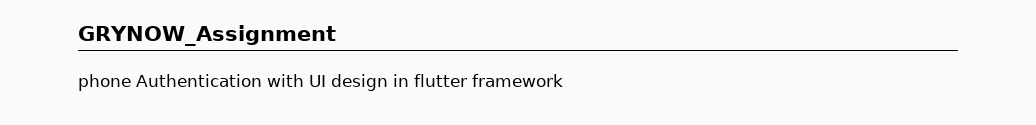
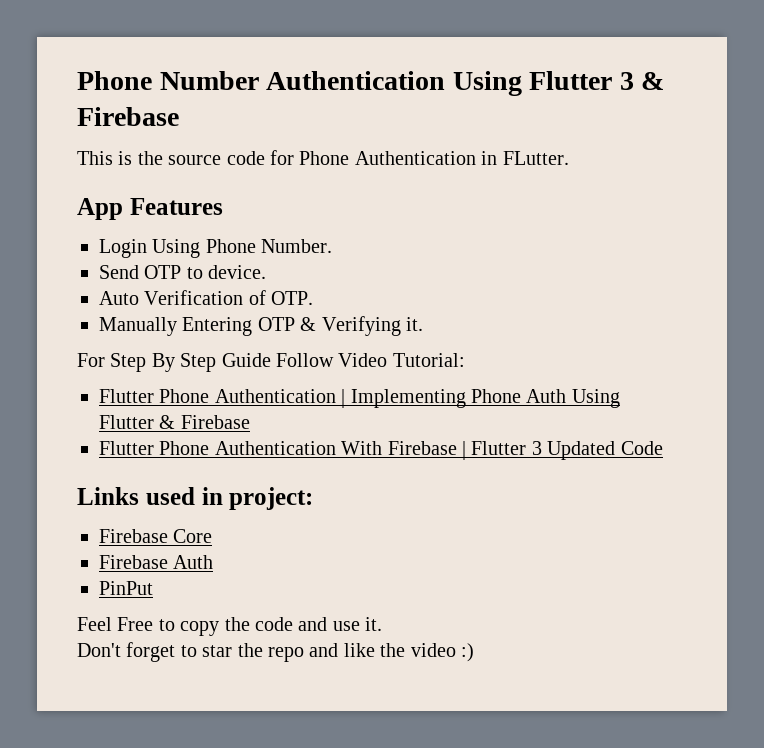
- GRYNOW_Assignment
- phone Authentication with UI design in flutter framework
+ Phone Number Authentication Using Flutter 3 & Firebase
+ This is the source code for Phone Authentication in FLutter.
+ App Features
+ Login Using Phone Number.
+ Send OTP to device.
+ Auto Verification of OTP.
+ Manually Entering OTP & Verifying it.
+ For Step By Step Guide Follow Video Tutorial:
+ Flutter Phone Authentication | Implementing Phone Auth Using Flutter & Firebase
+ Flutter Phone Authentication With Firebase | Flutter 3 Updated Code
+ Links used in project:
+ Firebase Core
+ Firebase Auth
+ PinPut
+ Feel Free to copy the code and use it.
+ Don't forget to star the repo and like the video :)

